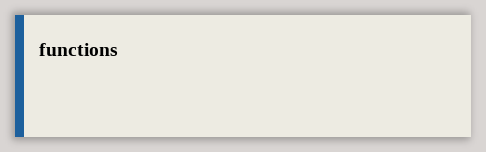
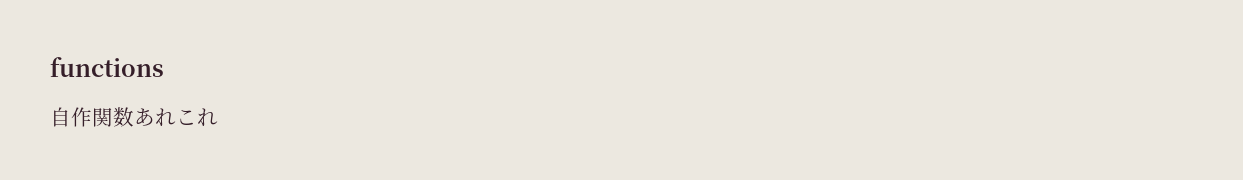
+ 自作関数あれこれ

